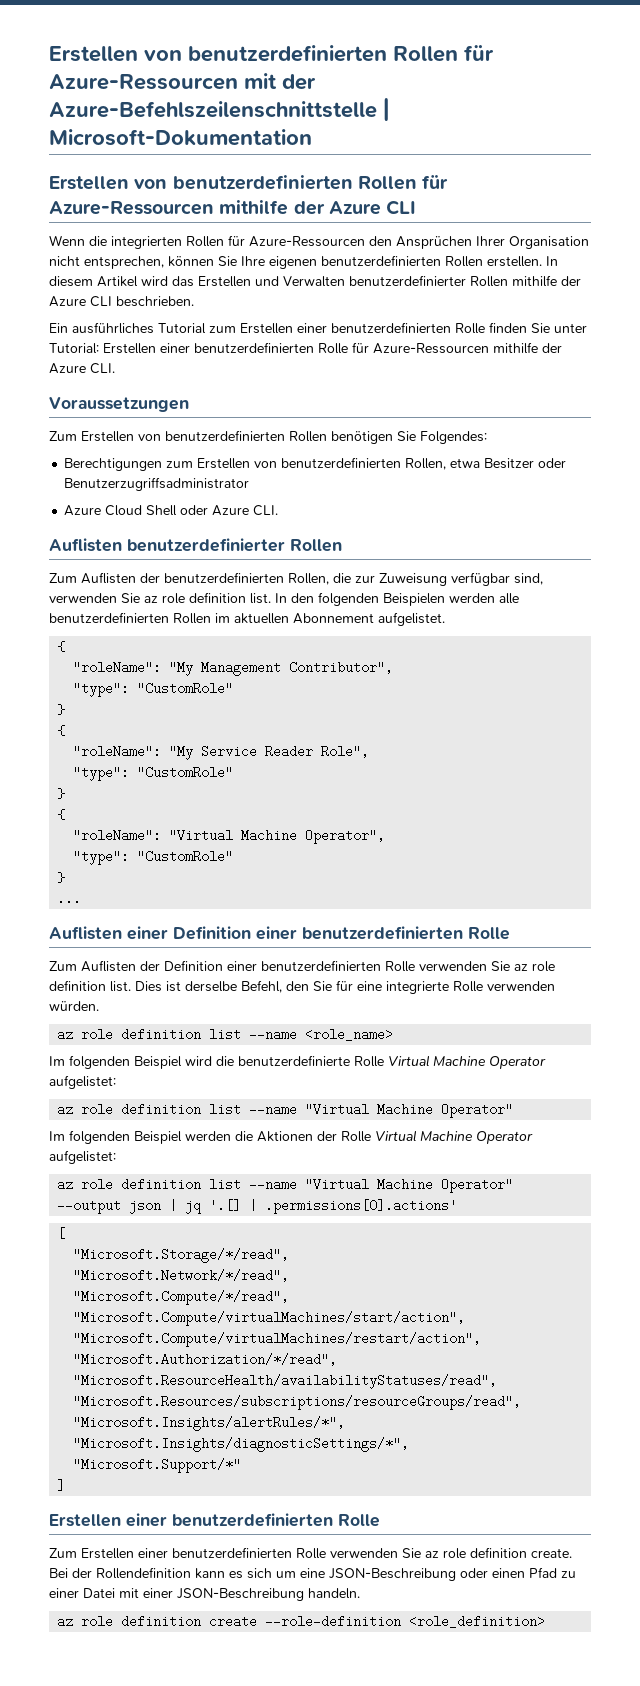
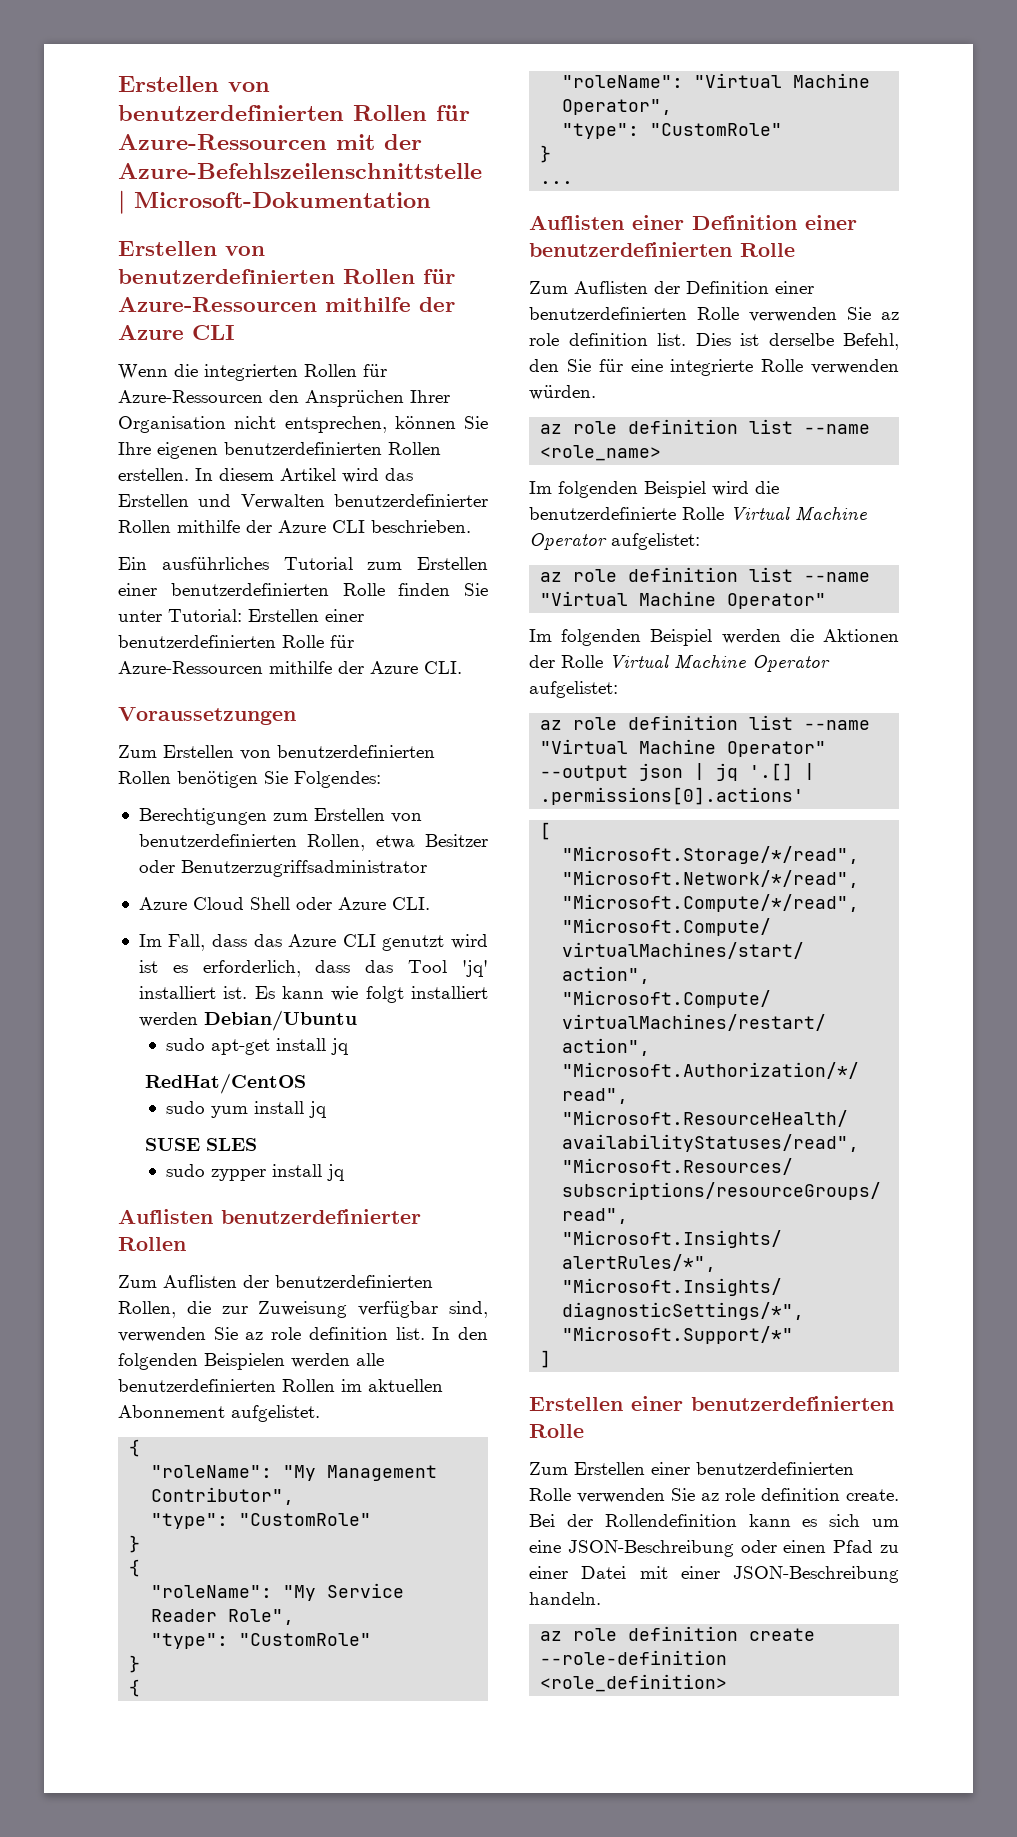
+ Im Fall, dass das Azure CLI genutzt wird ist es erforderlich, dass das Tool 'jq' installiert ist. Es kann wie folgt installiert werden Debian/Ubuntu
+ sudo apt-get install jq
+ RedHat/CentOS
+ sudo yum install jq
+ SUSE SLES
+ sudo zypper install jq

